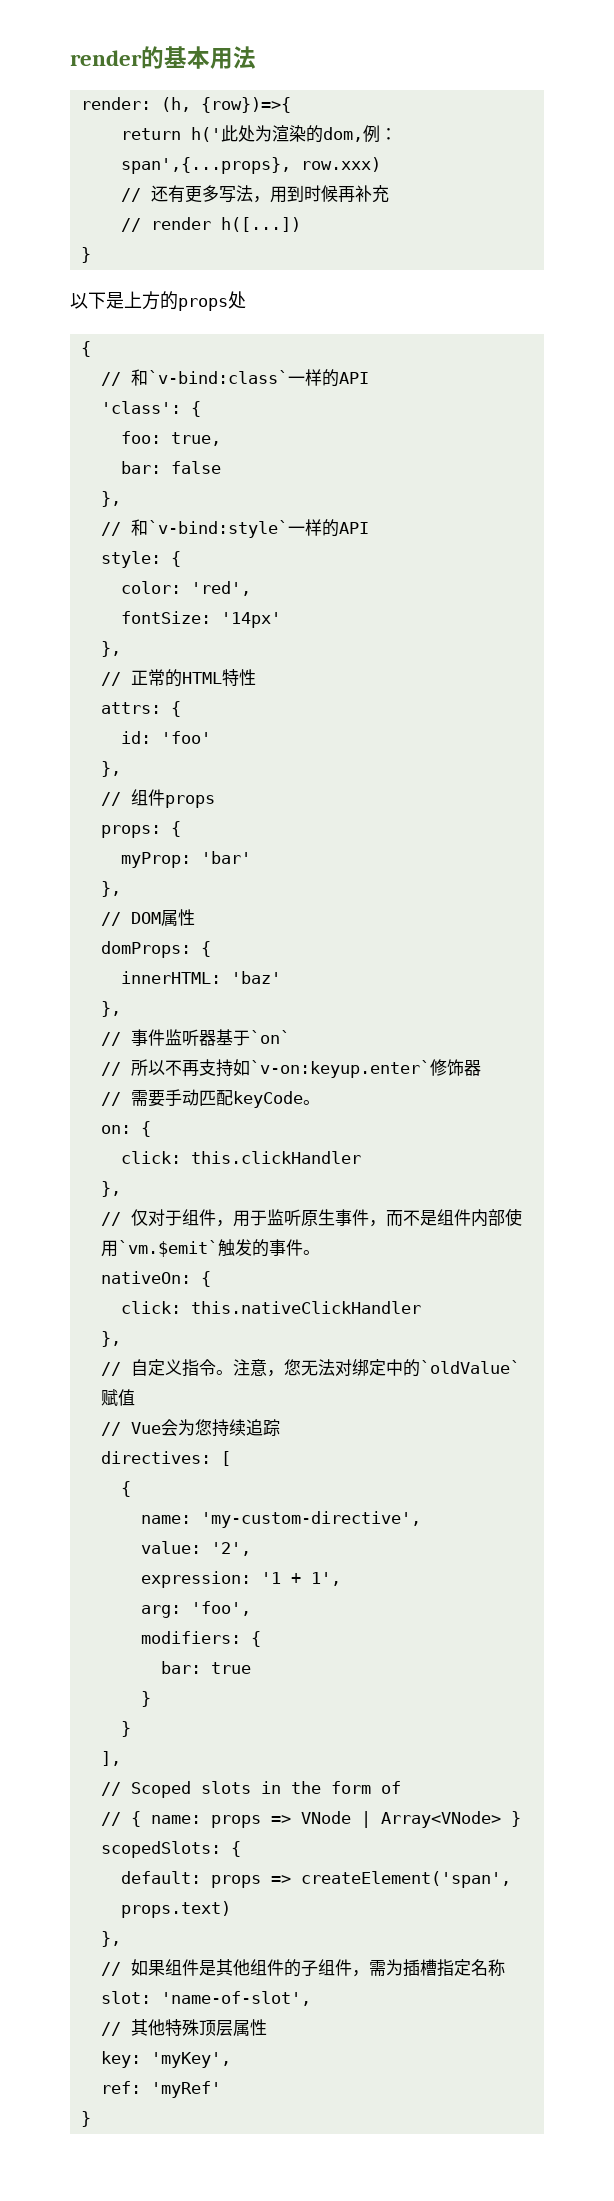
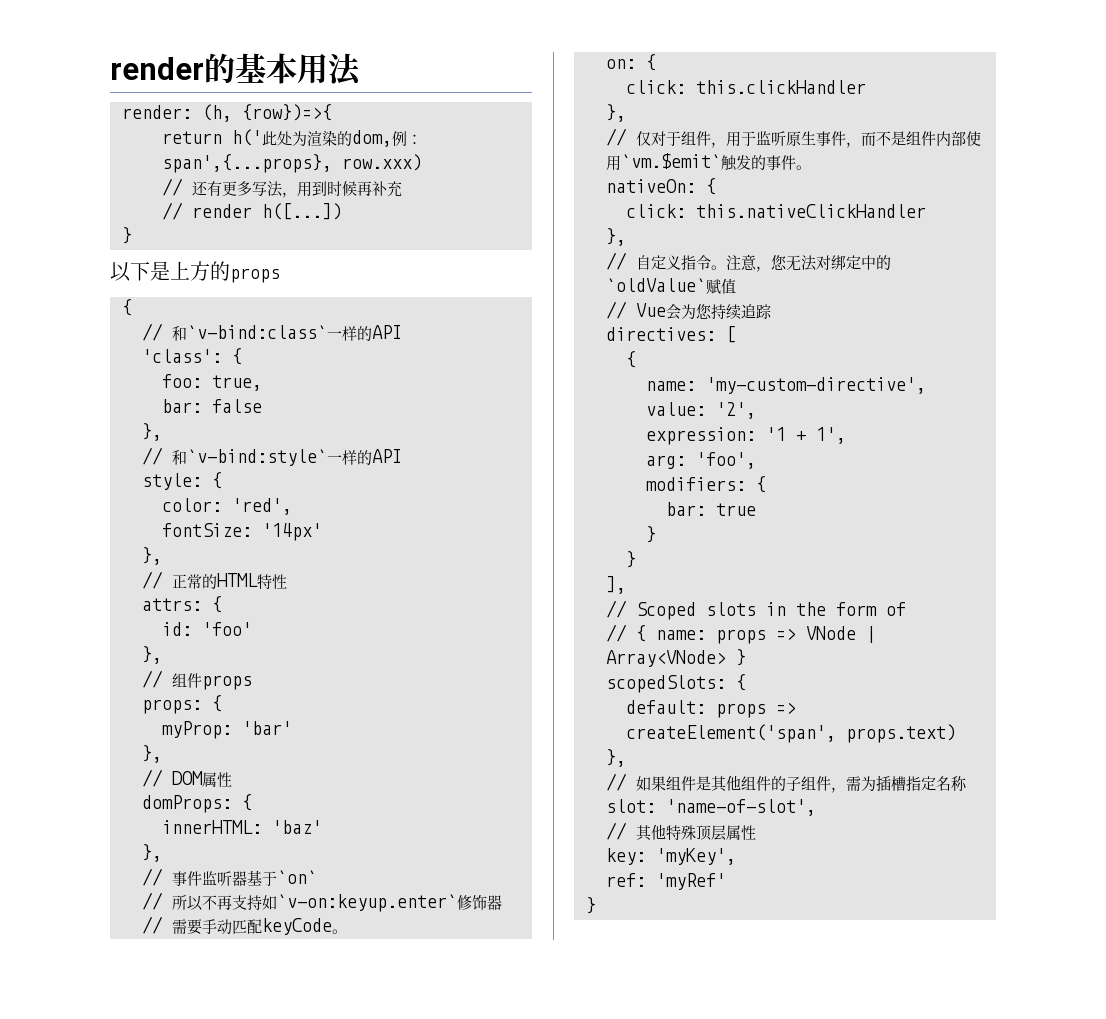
- 以下是上方的props处
+ 以下是上方的props

